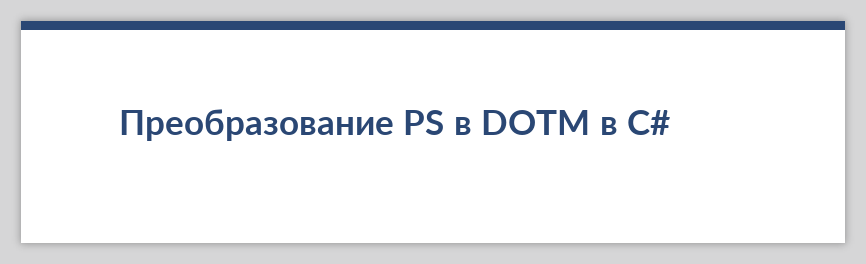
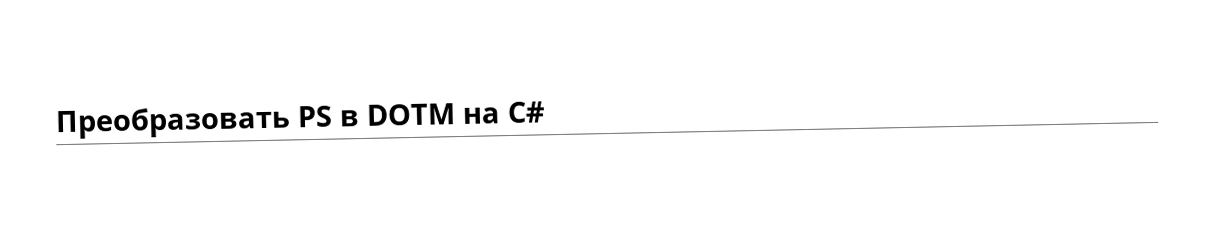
- Преобразование PS в DOTM в C#
+ Преобразовать PS в DOTM на C#

